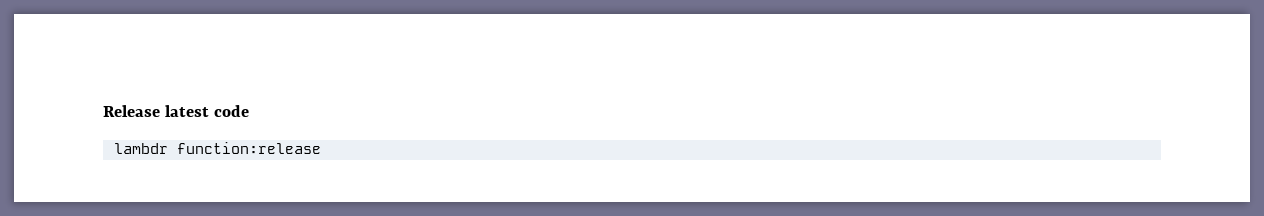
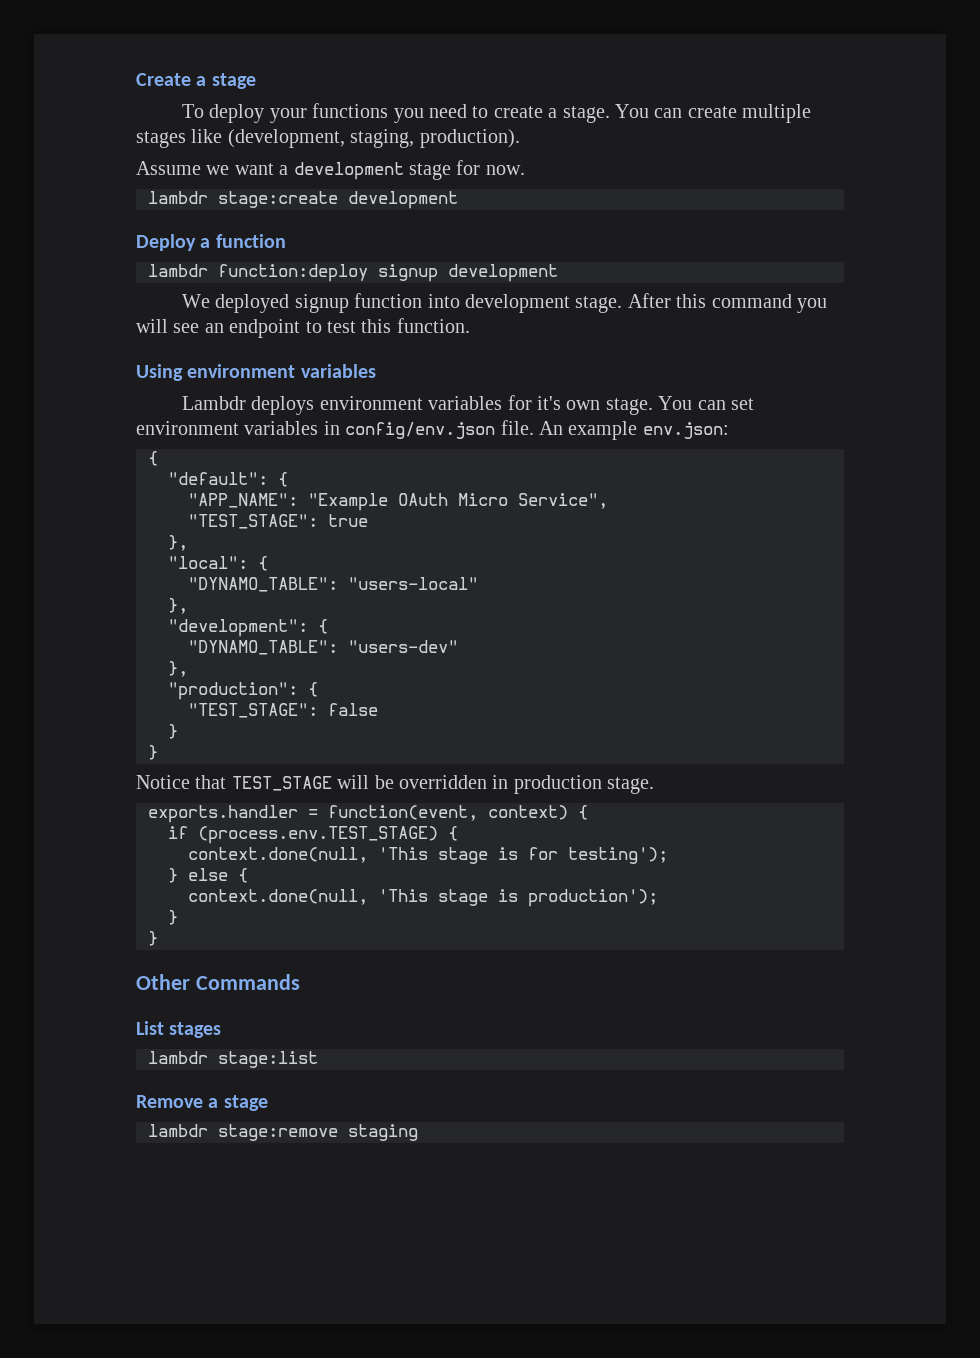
- Release latest code
- lambdr function:release
+ Create a stage
+ To deploy your functions you need to create a stage. You can create multiple stages like (development, staging, production).
+ Assume we want a development stage for now.
+ lambdr stage:create development
+ Deploy a function
+ lambdr function:deploy signup development
+ We deployed signup function into development stage. After this command you will see an endpoint to test this function.
+ Using environment variables
+ Lambdr deploys environment variables for it's own stage. You can set environment variables in config/env.json file. An example env.json:
+ {
+ "default": {
+ "APP_NAME": "Example OAuth Micro Service",
+ "TEST_STAGE": true
+ },
+ "local": {
+ "DYNAMO_TABLE": "users-local"
+ },
+ "development": {
+ "DYNAMO_TABLE": "users-dev"
+ },
+ "production": {
+ "TEST_STAGE": false
+ }
+ }
+ Notice that TEST_STAGE will be overridden in production stage.
+ exports.handler = function(event, context) {
+ if (process.env.TEST_STAGE) {
+ context.done(null, 'This stage is for testing');
+ } else {
+ context.done(null, 'This stage is production');
+ }
+ }
+ Other Commands
+ List stages
+ lambdr stage:list
+ Remove a stage
+ lambdr stage:remove staging

